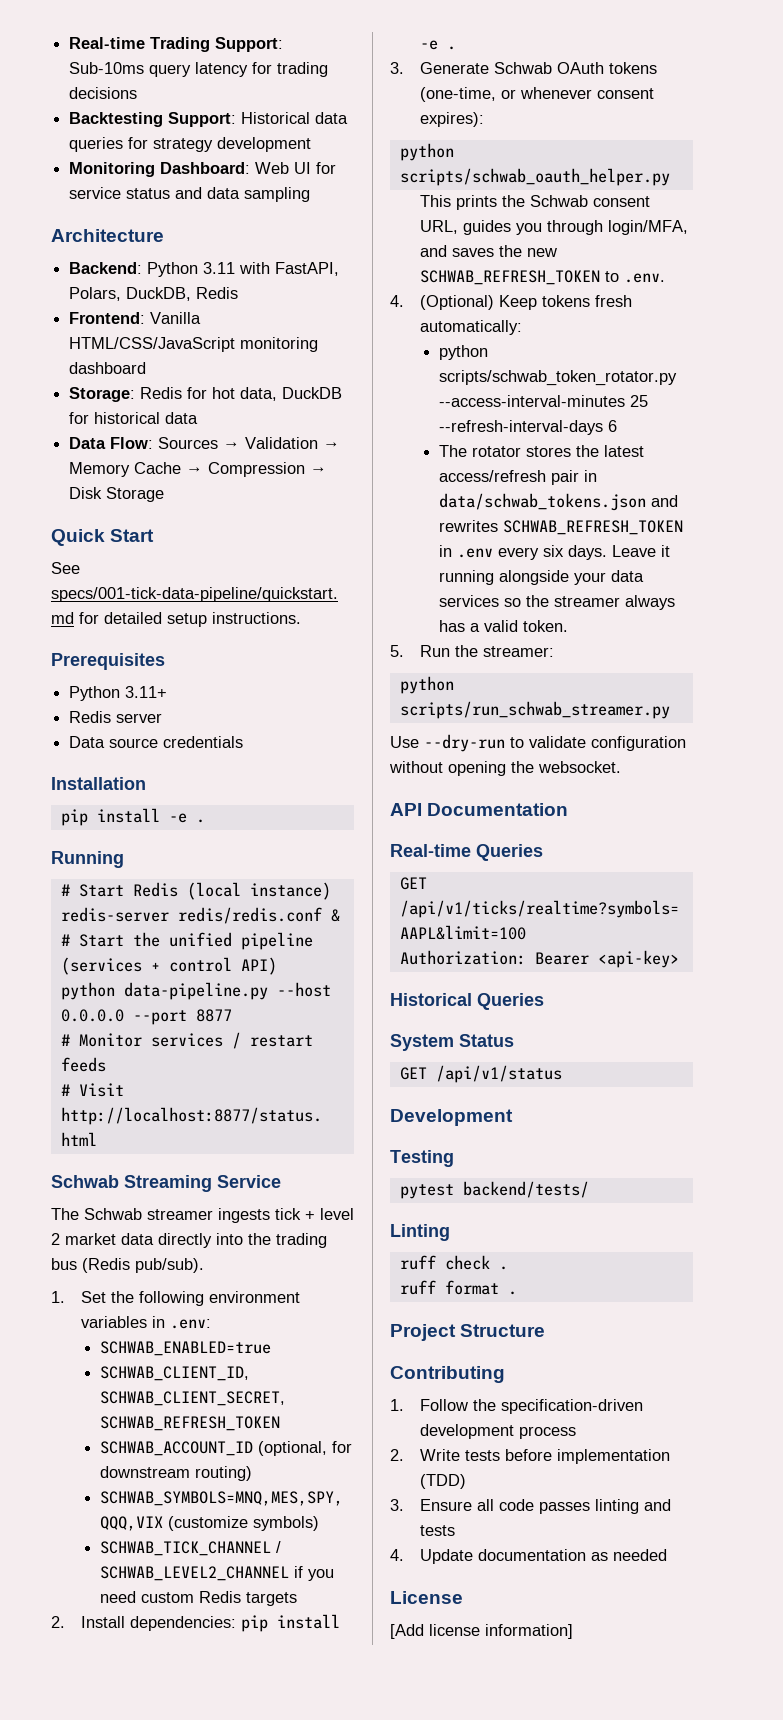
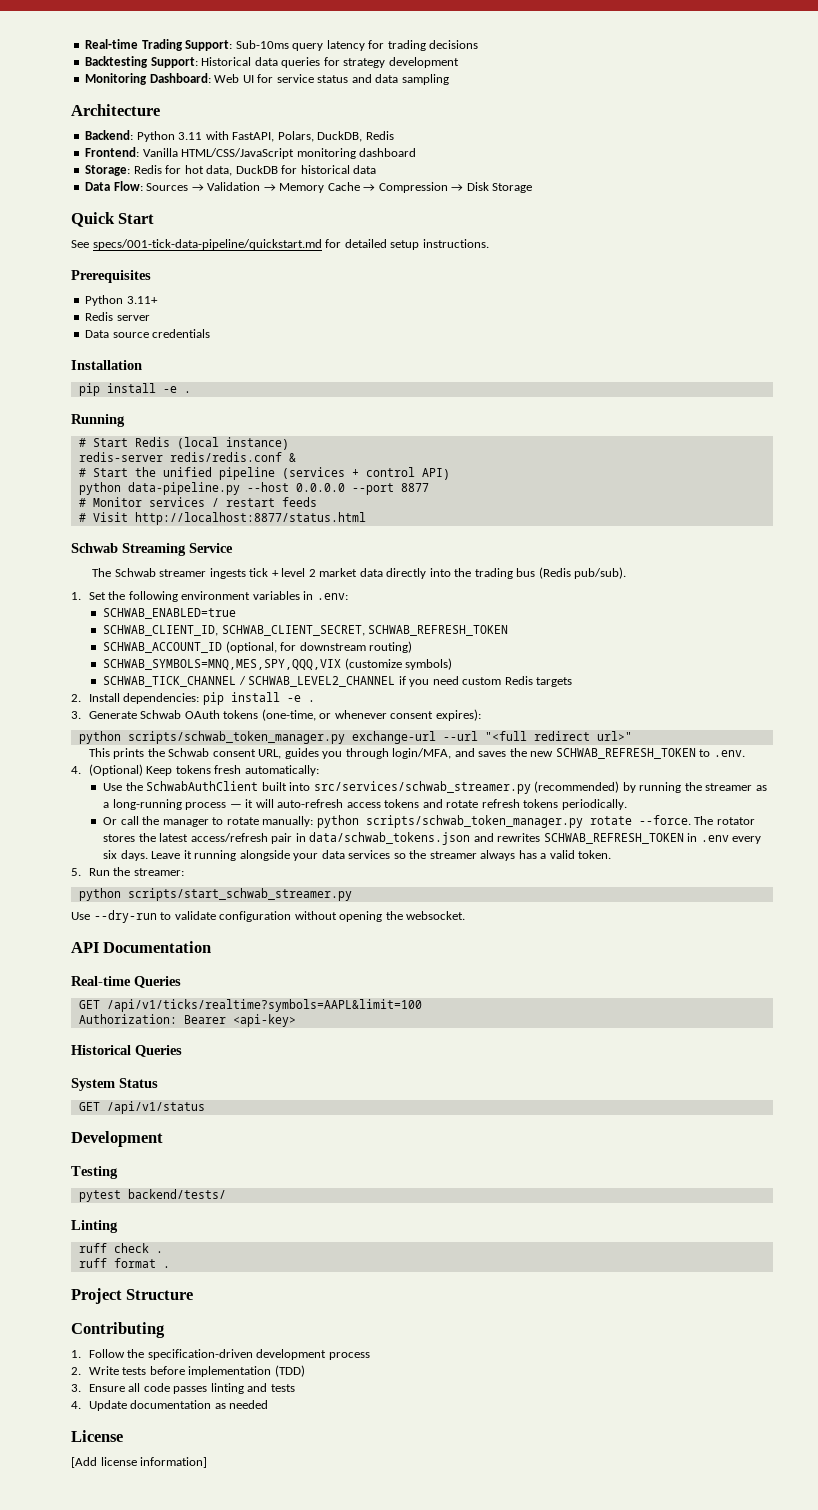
- python scripts/schwab_oauth_helper.py
+ python scripts/schwab_token_manager.py exchange-url --url "<full redirect url>"
- python scripts/schwab_token_rotator.py --access-interval-minutes 25 --refresh-interval-days 6
- The rotator stores the latest access/refresh pair in data/schwab_tokens.json and rewrites SCHWAB_REFRESH_TOKEN in .env every six days.
+ Use the SchwabAuthClient built into src/services/schwab_streamer.py (recommended) by running the streamer as a long-running process — it will auto-refresh access tokens and rotate refresh tokens periodically.
+ Or call the manager to rotate manually: python scripts/schwab_token_manager.py rotate --force. The rotator stores the latest access/refresh pair in data/schwab_tokens.json and rewrites SCHWAB_REFRESH_TOKEN in .env every six days.
- python scripts/run_schwab_streamer.py
+ python scripts/start_schwab_streamer.py

